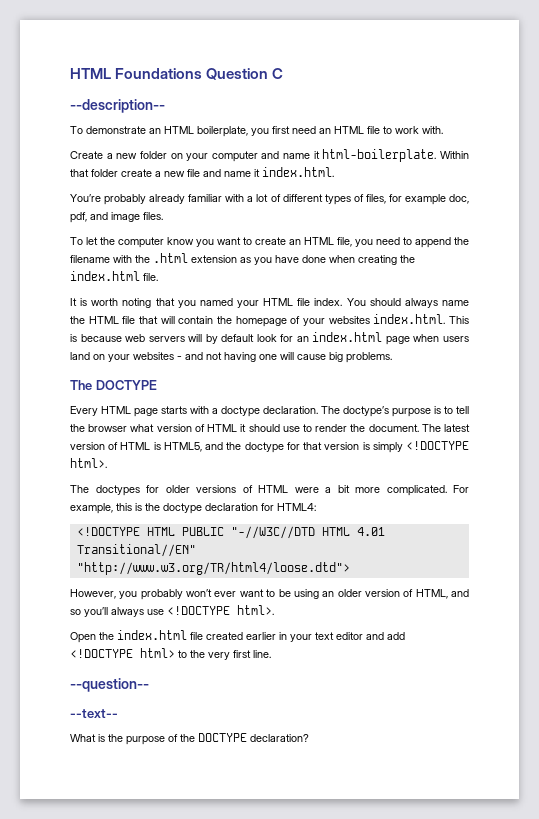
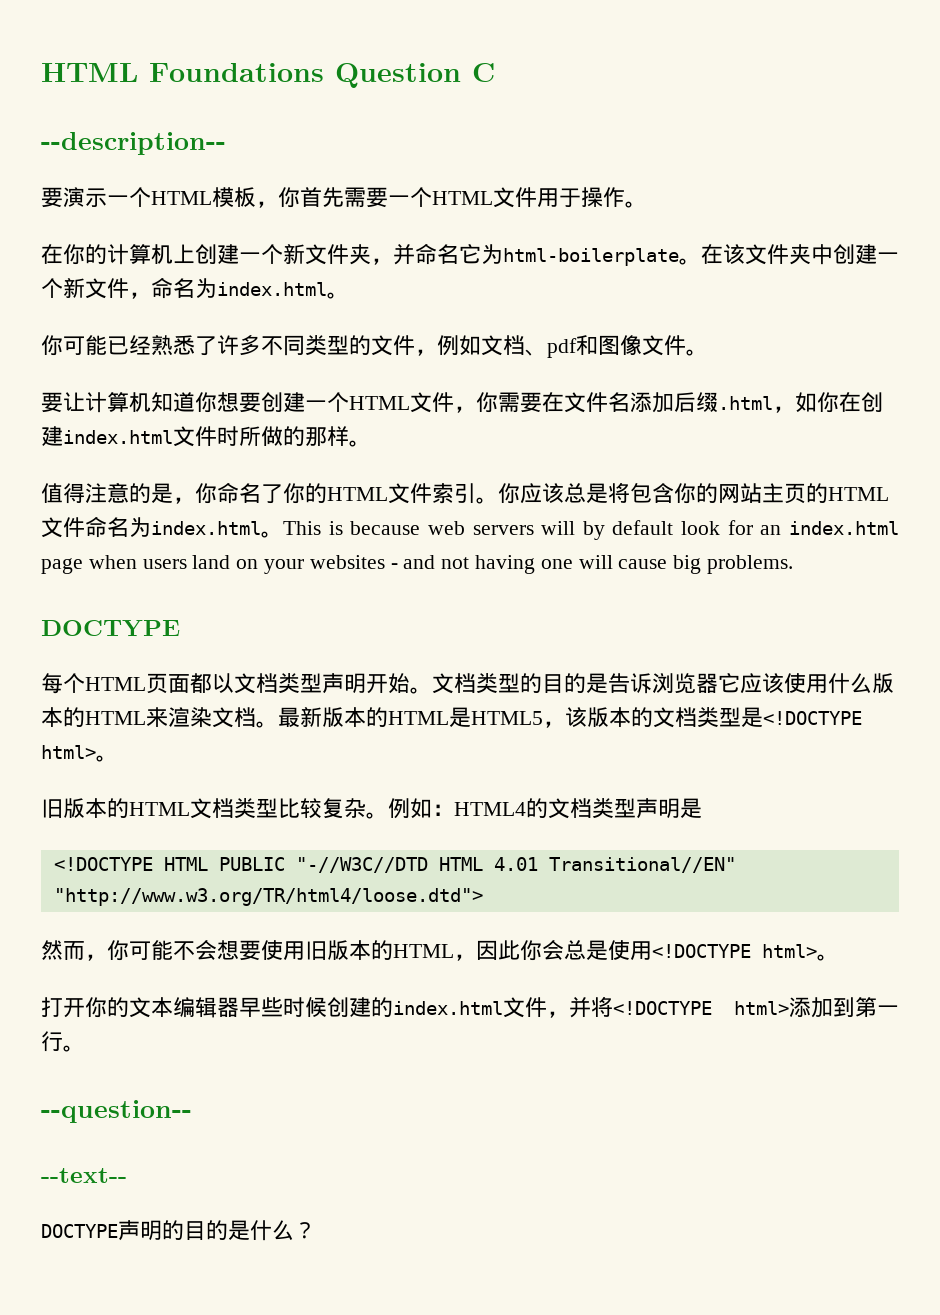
- To demonstrate an HTML boilerplate, you first need an HTML file to work with.
- Create a new folder on your computer and name it html-boilerplate. Within that folder create a new file and name it index.html.
- You’re probably already familiar with a lot of different types of files, for example doc, pdf, and image files.
- To let the computer know you want to create an HTML file, you need to append the filename with the .html extension as you have done when creating the index.html file.
- It is worth noting that you named your HTML file index. You should always name the HTML file that will contain the homepage of your websites index.html. This is because web servers will by default look for an index.html page when users land on your websites - and not having one will cause big problems.
- The DOCTYPE
+ 要演示一个HTML模板，你首先需要一个HTML文件用于操作。
+ 在你的计算机上创建一个新文件夹，并命名它为html-boilerplate。在该文件夹中创建一个新文件，命名为index.html。
+ 你可能已经熟悉了许多不同类型的文件，例如文档、pdf和图像文件。
+ 要让计算机知道你想要创建一个HTML文件，你需要在文件名添加后缀.html，如你在创建index.html文件时所做的那样。
+ 值得注意的是，你命名了你的HTML文件索引。你应该总是将包含你的网站主页的HTML文件命名为index.html。This is because web servers will by default look for an index.html page when users land on your websites - and not having one will cause big problems.
+ DOCTYPE
- Every HTML page starts with a doctype declaration. The doctype’s purpose is to tell the browser what version of HTML it should use to render the document. The latest version of HTML is HTML5, and the doctype for that version is simply <!DOCTYPE html>.
- The doctypes for older versions of HTML were a bit more complicated. For example, this is the doctype declaration for HTML4:
+ 每个HTML页面都以文档类型声明开始。文档类型的目的是告诉浏览器它应该使用什么版本的HTML来渲染文档。最新版本的HTML是HTML5，该版本的文档类型是<!DOCTYPE html>。
+ 旧版本的HTML文档类型比较复杂。例如：HTML4的文档类型声明是
- However, you probably won’t ever want to be using an older version of HTML, and so you’ll always use <!DOCTYPE html>.
- Open the index.html file created earlier in your text editor and add <!DOCTYPE html> to the very first line.
+ 然而，你可能不会想要使用旧版本的HTML，因此你会总是使用<!DOCTYPE html>。
+ 打开你的文本编辑器早些时候创建的index.html文件，并将<!DOCTYPE html>添加到第一行。
  --question--
  --text--
- What is the purpose of the DOCTYPE declaration?
+ DOCTYPE声明的目的是什么？

